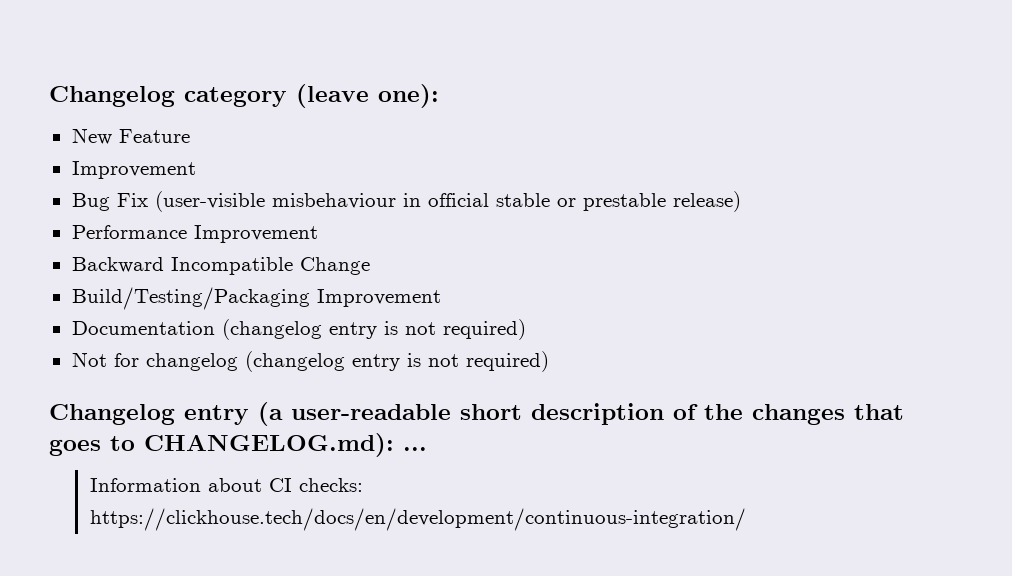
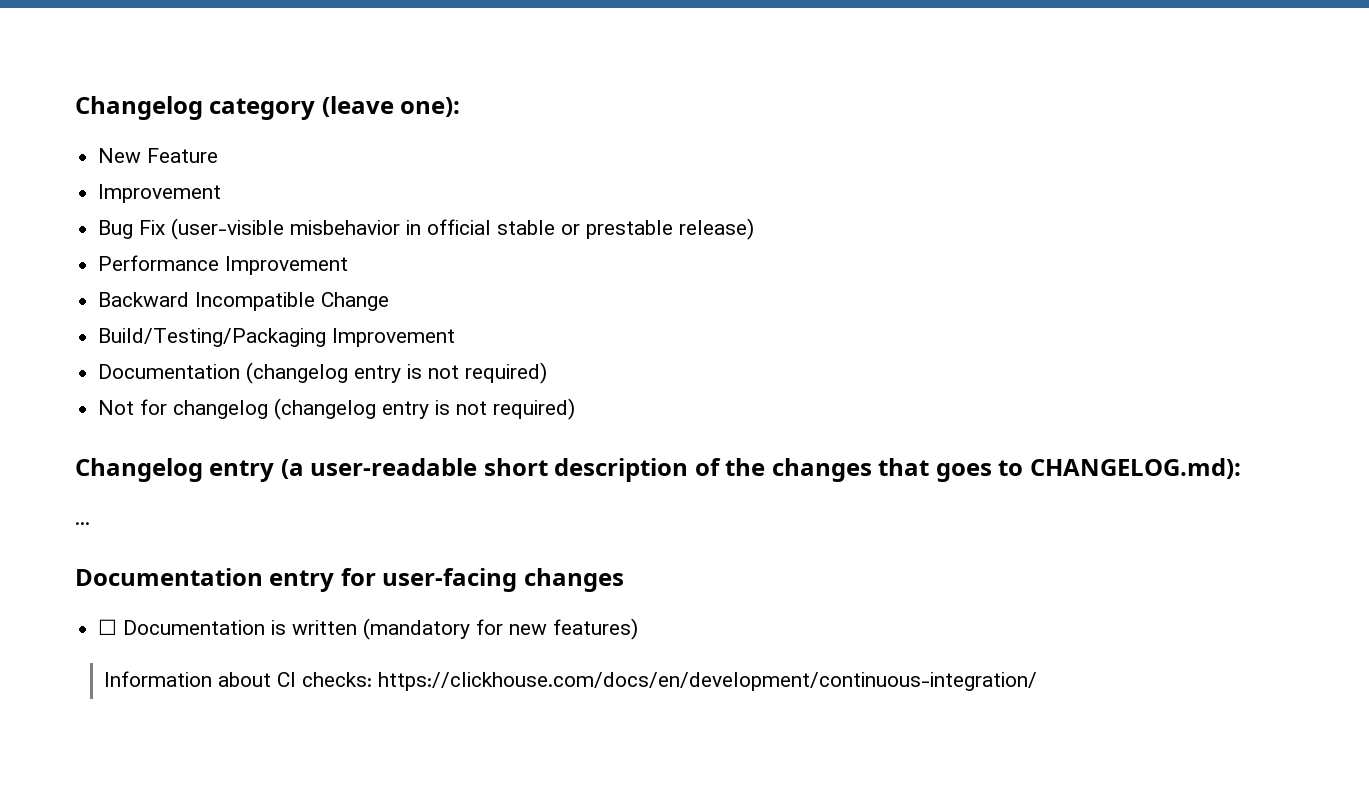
- Bug Fix (user-visible misbehaviour in official stable or prestable release)
+ Bug Fix (user-visible misbehavior in official stable or prestable release)
- Changelog entry (a user-readable short description of the changes that goes to CHANGELOG.md): ...
+ Changelog entry (a user-readable short description of the changes that goes to CHANGELOG.md):
+ ...
+ Documentation entry for user-facing changes
+ ☐ Documentation is written (mandatory for new features)
- Information about CI checks: https://clickhouse.tech/docs/en/development/continuous-integration/
+ Information about CI checks: https://clickhouse.com/docs/en/development/continuous-integration/

